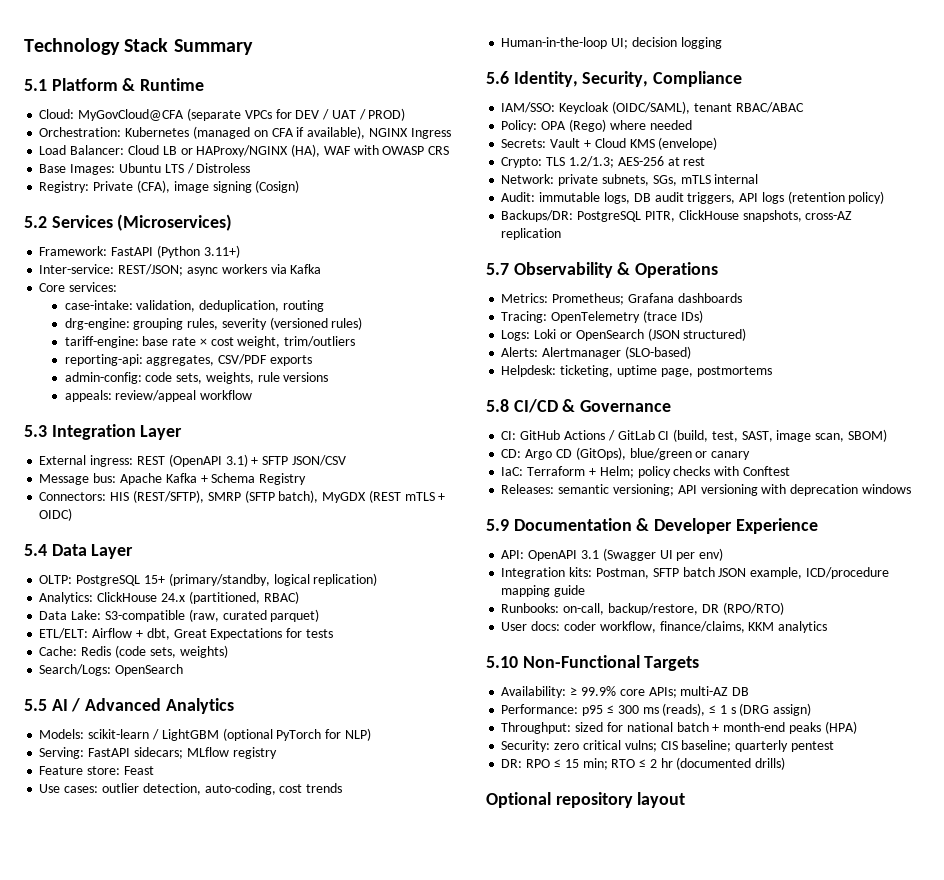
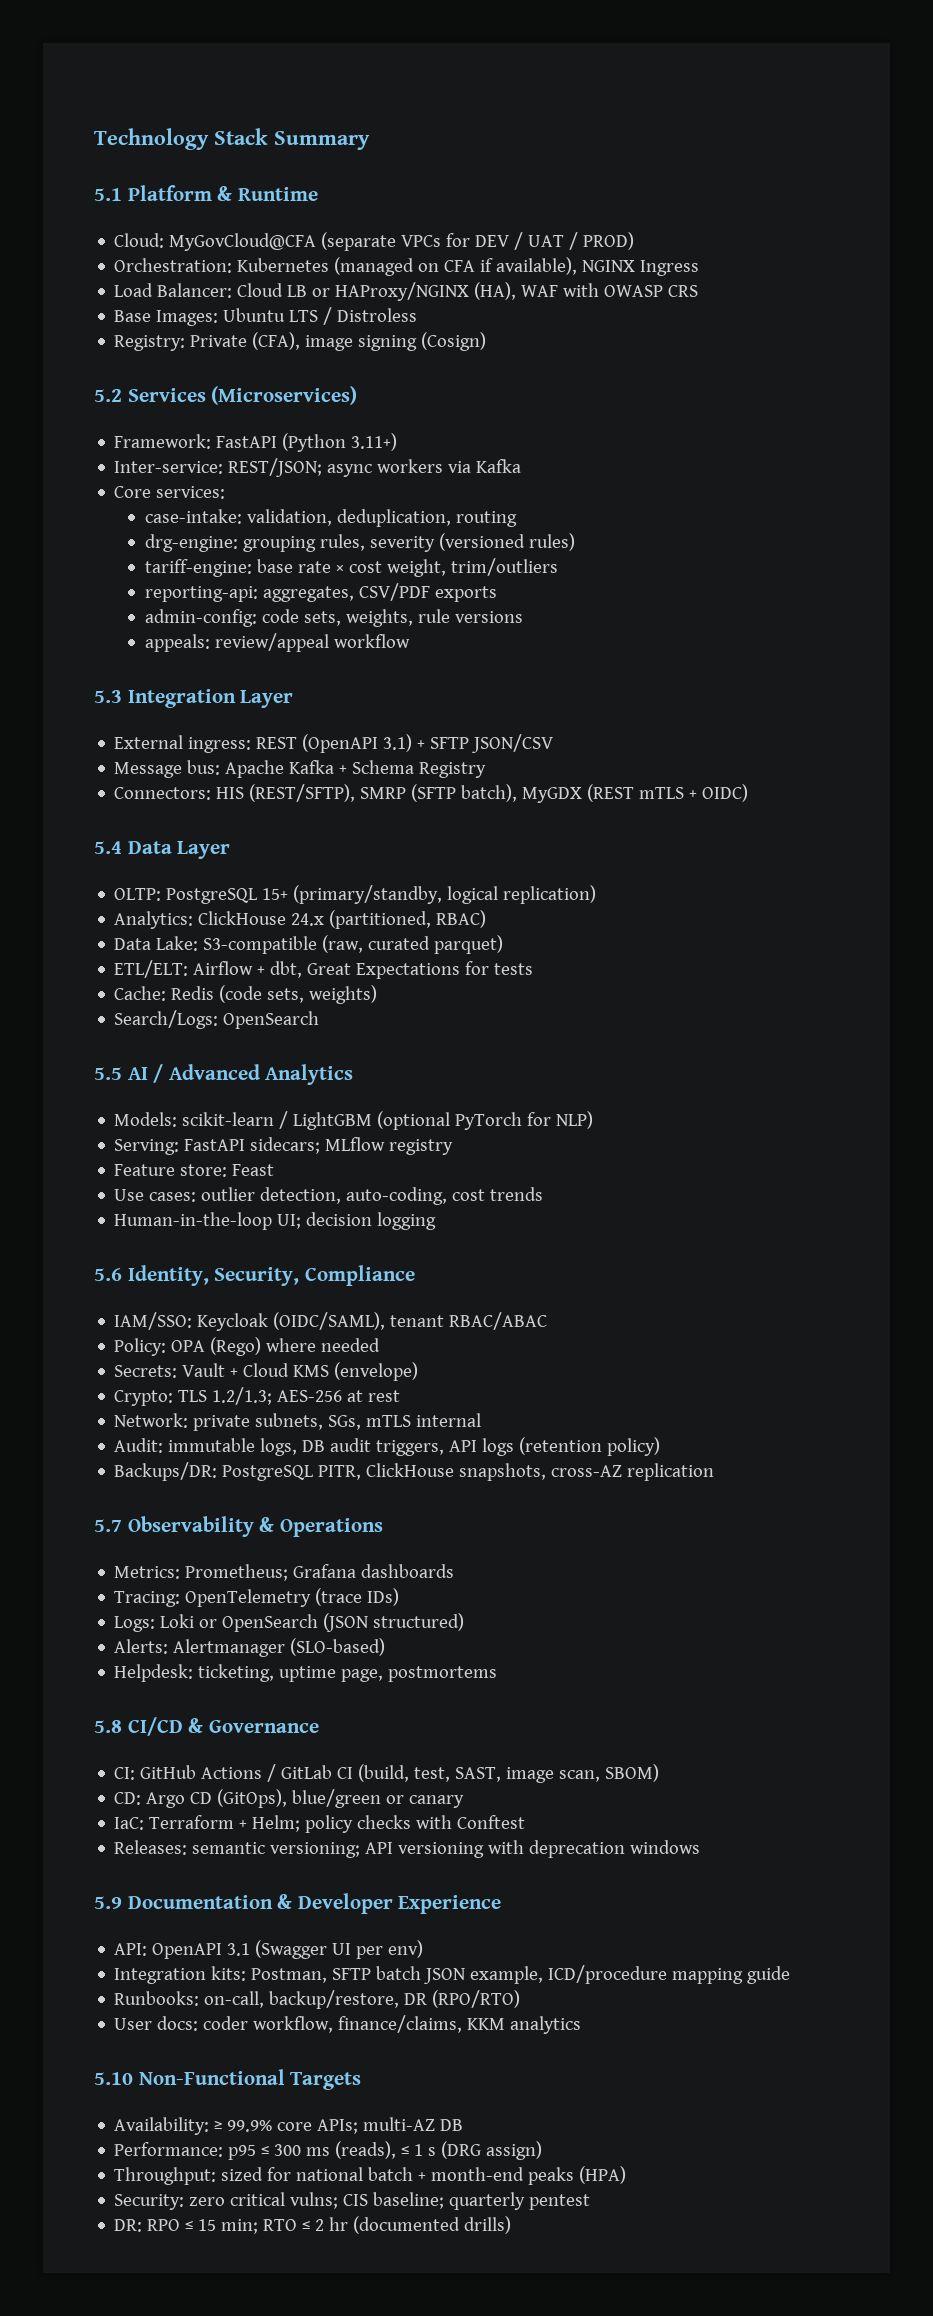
- Optional repository layout

